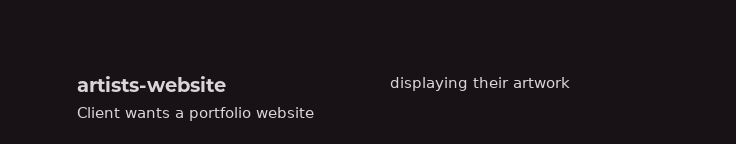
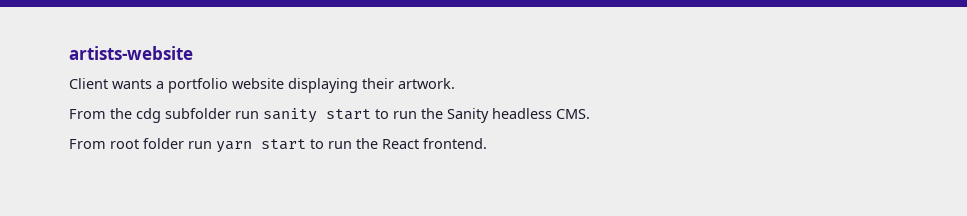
- Client wants a portfolio website displaying their artwork
+ Client wants a portfolio website displaying their artwork.
+ From the cdg subfolder run sanity start to run the Sanity headless CMS.
+ From root folder run yarn start to run the React frontend.

